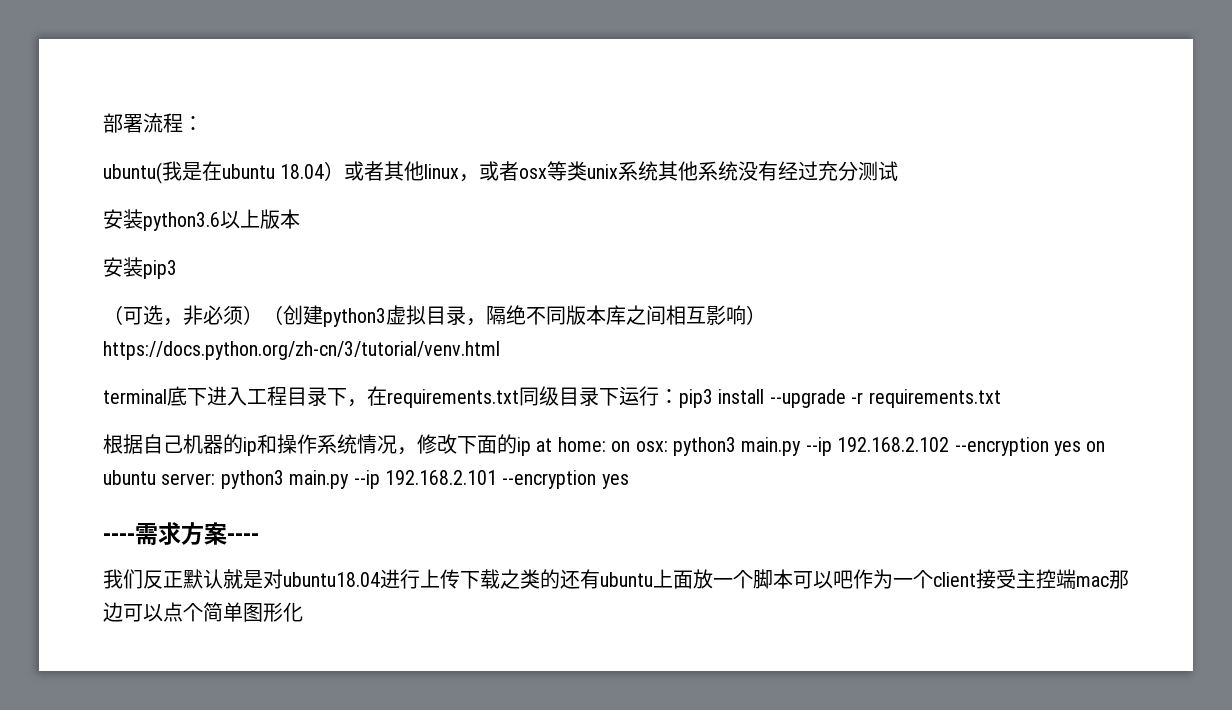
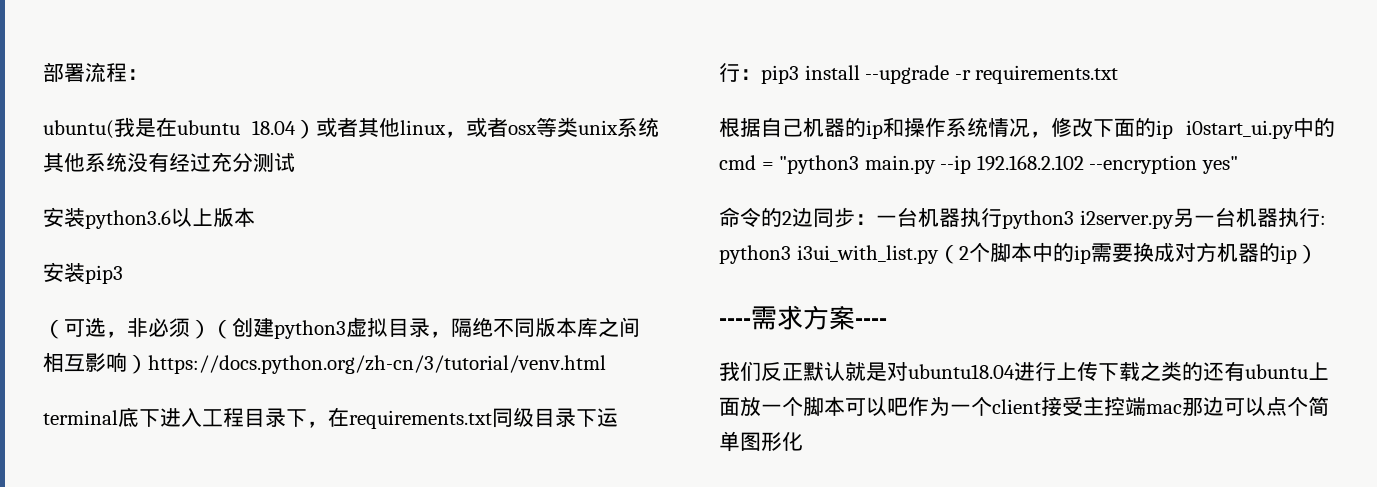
- 根据自己机器的ip和操作系统情况，修改下面的ip at home: on osx: python3 main.py --ip 192.168.2.102 --encryption yes on ubuntu server: python3 main.py --ip 192.168.2.101 --encryption yes
+ 根据自己机器的ip和操作系统情况，修改下面的ip i0start_ui.py中的cmd = "python3 main.py --ip 192.168.2.102 --encryption yes"
+ 命令的2边同步：一台机器执行python3 i2server.py另一台机器执行: python3 i3ui_with_list.py（2个脚本中的ip需要换成对方机器的ip）

